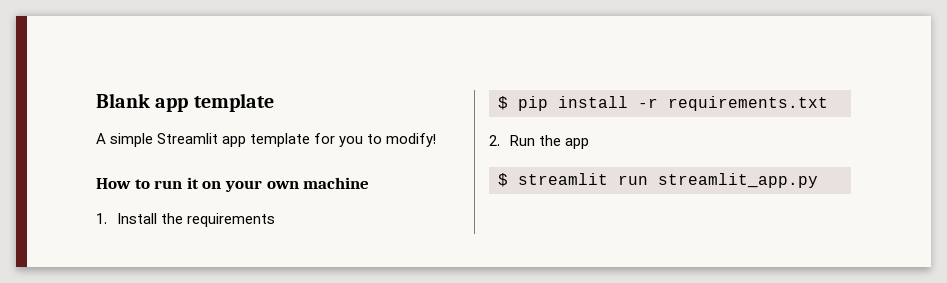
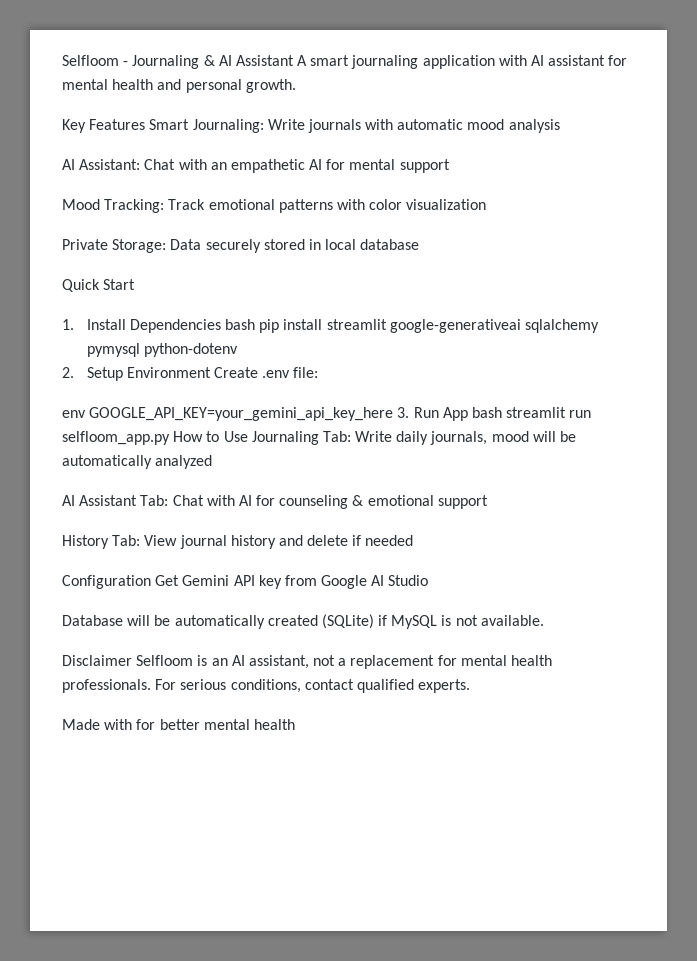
- Blank app template
- A simple Streamlit app template for you to modify!
- How to run it on your own machine
- 1. Install the requirements
- $ pip install -r requirements.txt
- 2. Run the app
- $ streamlit run streamlit_app.py
+ Selfloom - Journaling & AI Assistant A smart journaling application with AI assistant for mental health and personal growth.
+ Key Features Smart Journaling: Write journals with automatic mood analysis
+ AI Assistant: Chat with an empathetic AI for mental support
+ Mood Tracking: Track emotional patterns with color visualization
+ Private Storage: Data securely stored in local database
+ Quick Start
+ 1. Install Dependencies bash pip install streamlit google-generativeai sqlalchemy pymysql python-dotenv
+ 2. Setup Environment Create .env file:
+ env GOOGLE_API_KEY=your_gemini_api_key_here 3. Run App bash streamlit run selfloom_app.py How to Use Journaling Tab: Write daily journals, mood will be automatically analyzed
+ AI Assistant Tab: Chat with AI for counseling & emotional support
+ History Tab: View journal history and delete if needed
+ Configuration Get Gemini API key from Google AI Studio
+ Database will be automatically created (SQLite) if MySQL is not available.
+ Disclaimer Selfloom is an AI assistant, not a replacement for mental health professionals. For serious conditions, contact qualified experts.
+ Made with for better mental health

